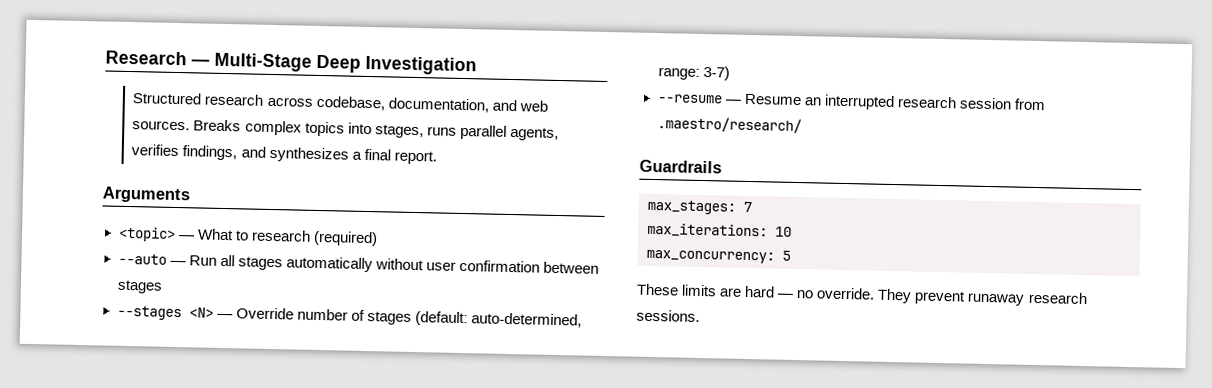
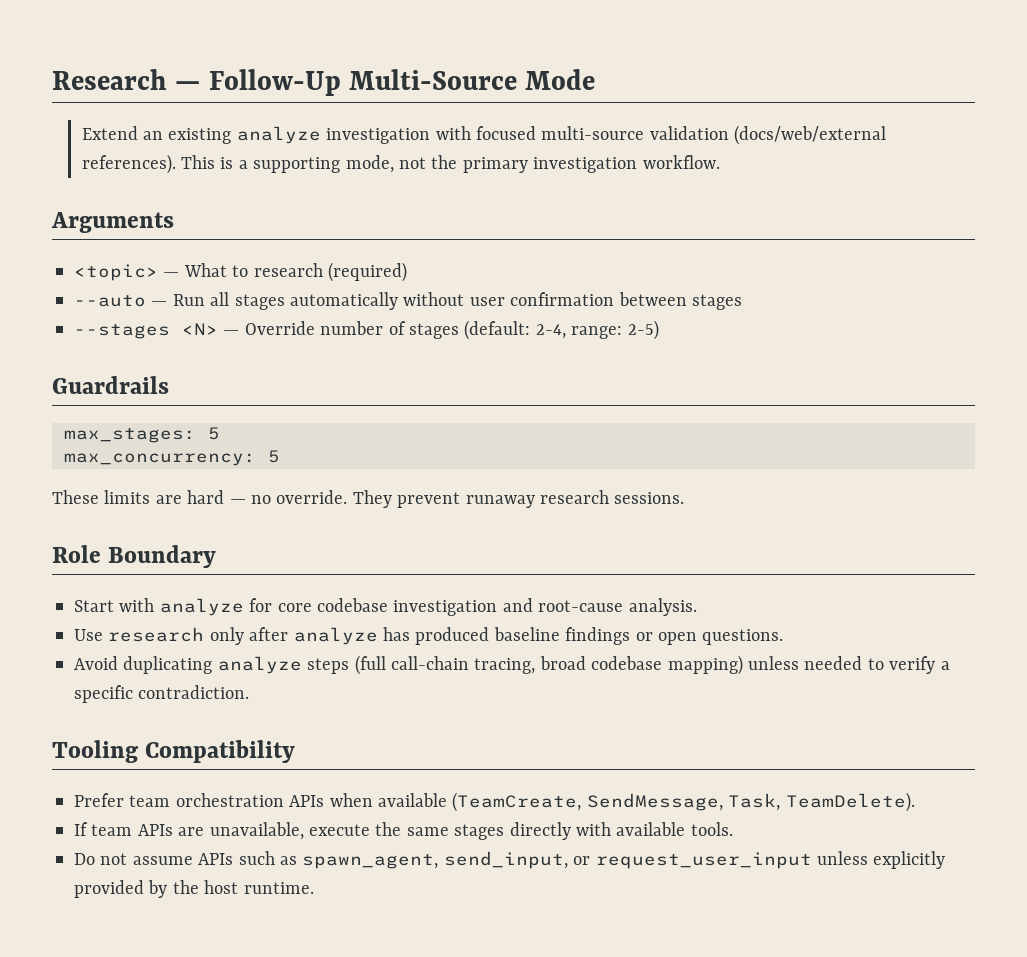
- Research — Multi-Stage Deep Investigation
- Structured research across codebase, documentation, and web sources. Breaks complex topics into stages, runs parallel agents, verifies findings, and synthesizes a final report.
+ Research — Follow-Up Multi-Source Mode
+ Extend an existing analyze investigation with focused multi-source validation (docs/web/external references). This is a supporting mode, not the primary investigation workflow.
- --stages <N> — Override number of stages (default: auto-determined, range: 3-7)
- --resume — Resume an interrupted research session from .maestro/research/
+ --stages <N> — Override number of stages (default: 2-4, range: 2-5)
- max_stages: 7
- max_iterations: 10
+ max_stages: 5
+ Role Boundary
+ Start with analyze for core codebase investigation and root-cause analysis.
+ Use research only after analyze has produced baseline findings or open questions.
+ Avoid duplicating analyze steps (full call-chain tracing, broad codebase mapping) unless needed to verify a specific contradiction.
+ Tooling Compatibility
+ Prefer team orchestration APIs when available (TeamCreate, SendMessage, Task, TeamDelete).
+ If team APIs are unavailable, execute the same stages directly with available tools.
+ Do not assume APIs such as spawn_agent, send_input, or request_user_input unless explicitly provided by the host runtime.

